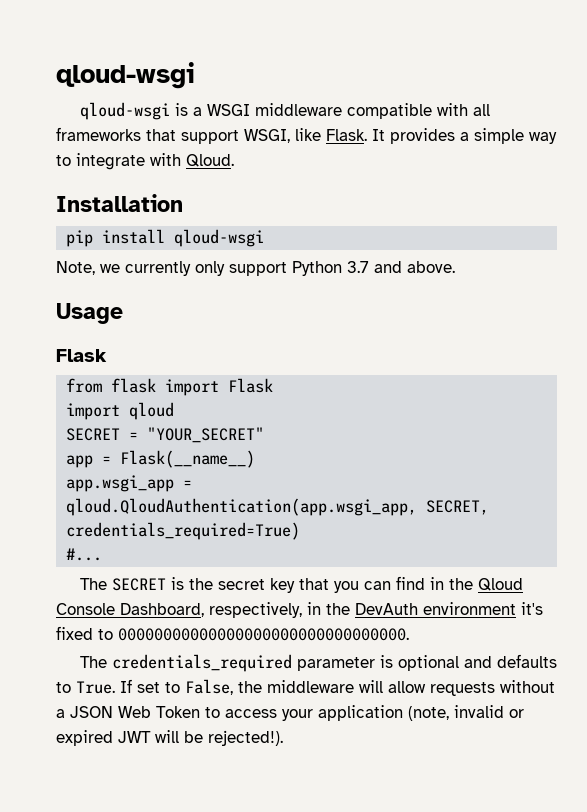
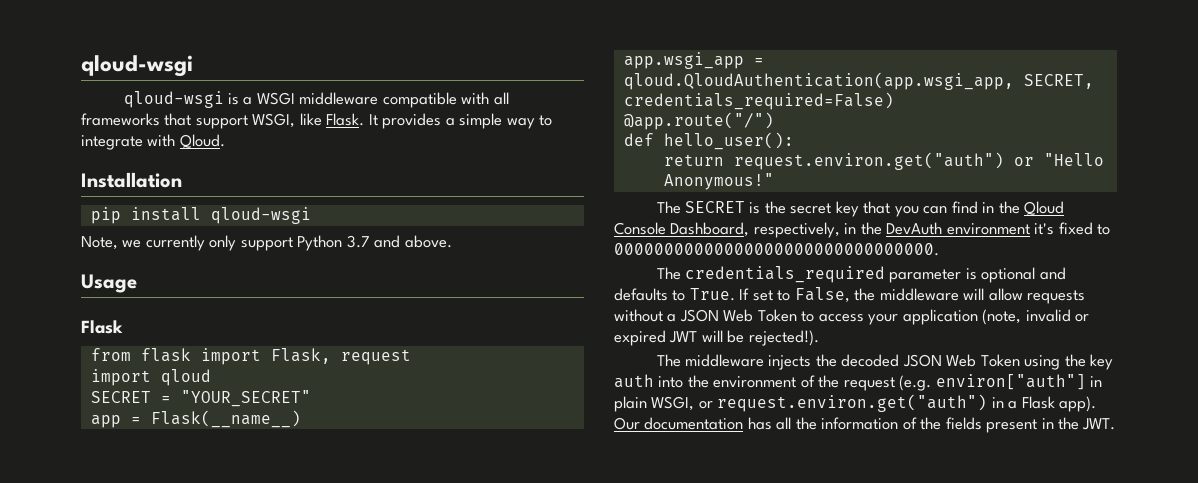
- from flask import Flask
+ from flask import Flask, request
- app.wsgi_app = qloud.QloudAuthentication(app.wsgi_app, SECRET, credentials_required=True)
- #...
+ app.wsgi_app = qloud.QloudAuthentication(app.wsgi_app, SECRET, credentials_required=False)
+ @app.route("/")
+ def hello_user():
+ return request.environ.get("auth") or "Hello Anonymous!"
+ The middleware injects the decoded JSON Web Token using the key auth into the environment of the request (e.g. environ["auth"] in plain WSGI, or request.environ.get("auth") in a Flask app). Our documentation has all the information of the fields present in the JWT.

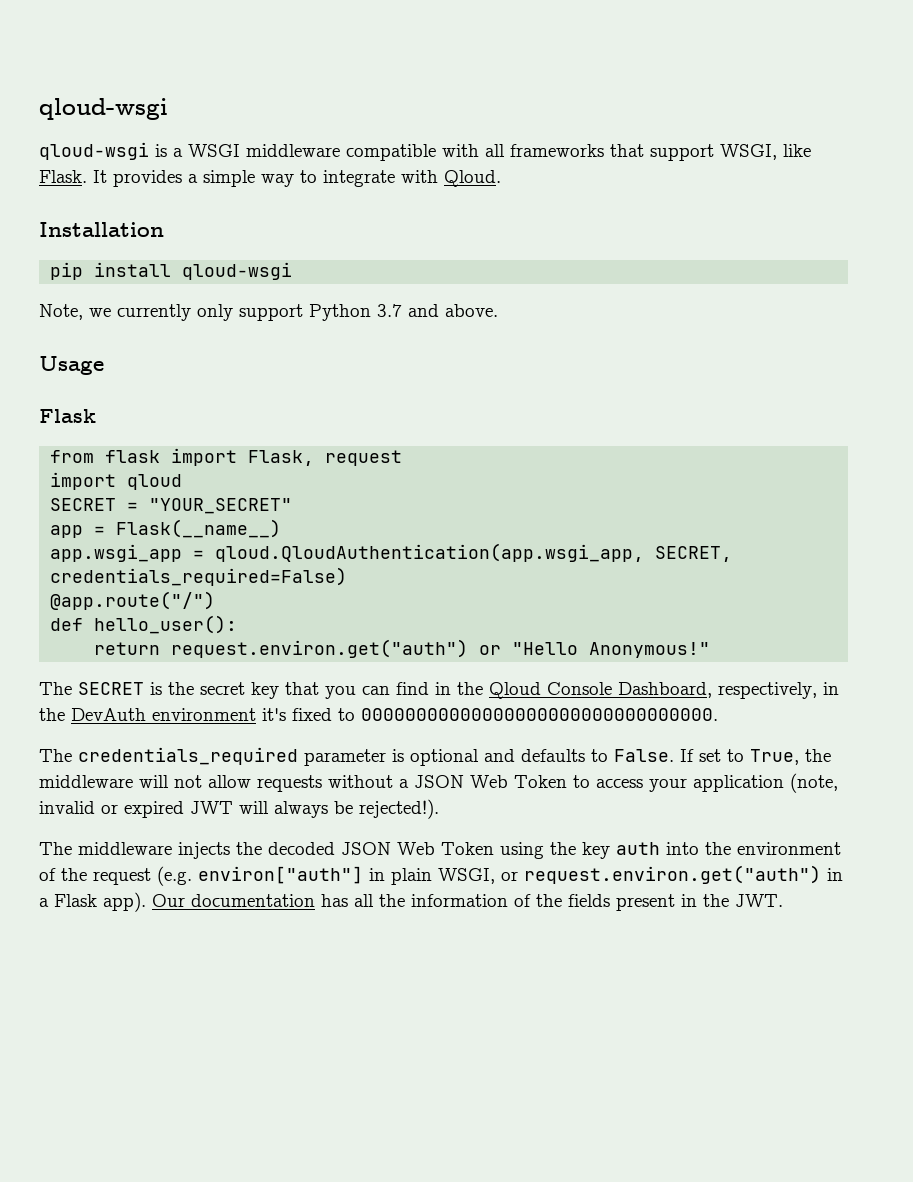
- The credentials_required parameter is optional and defaults to True.
+ The credentials_required parameter is optional and defaults to False.
- If set to False, the middleware will allow requests without a JSON Web Token to access your application (note, invalid or expired JWT will be rejected!).
+ If set to True, the middleware will not allow requests without a JSON Web Token to access your application (note, invalid or expired JWT will always be rejected!).

